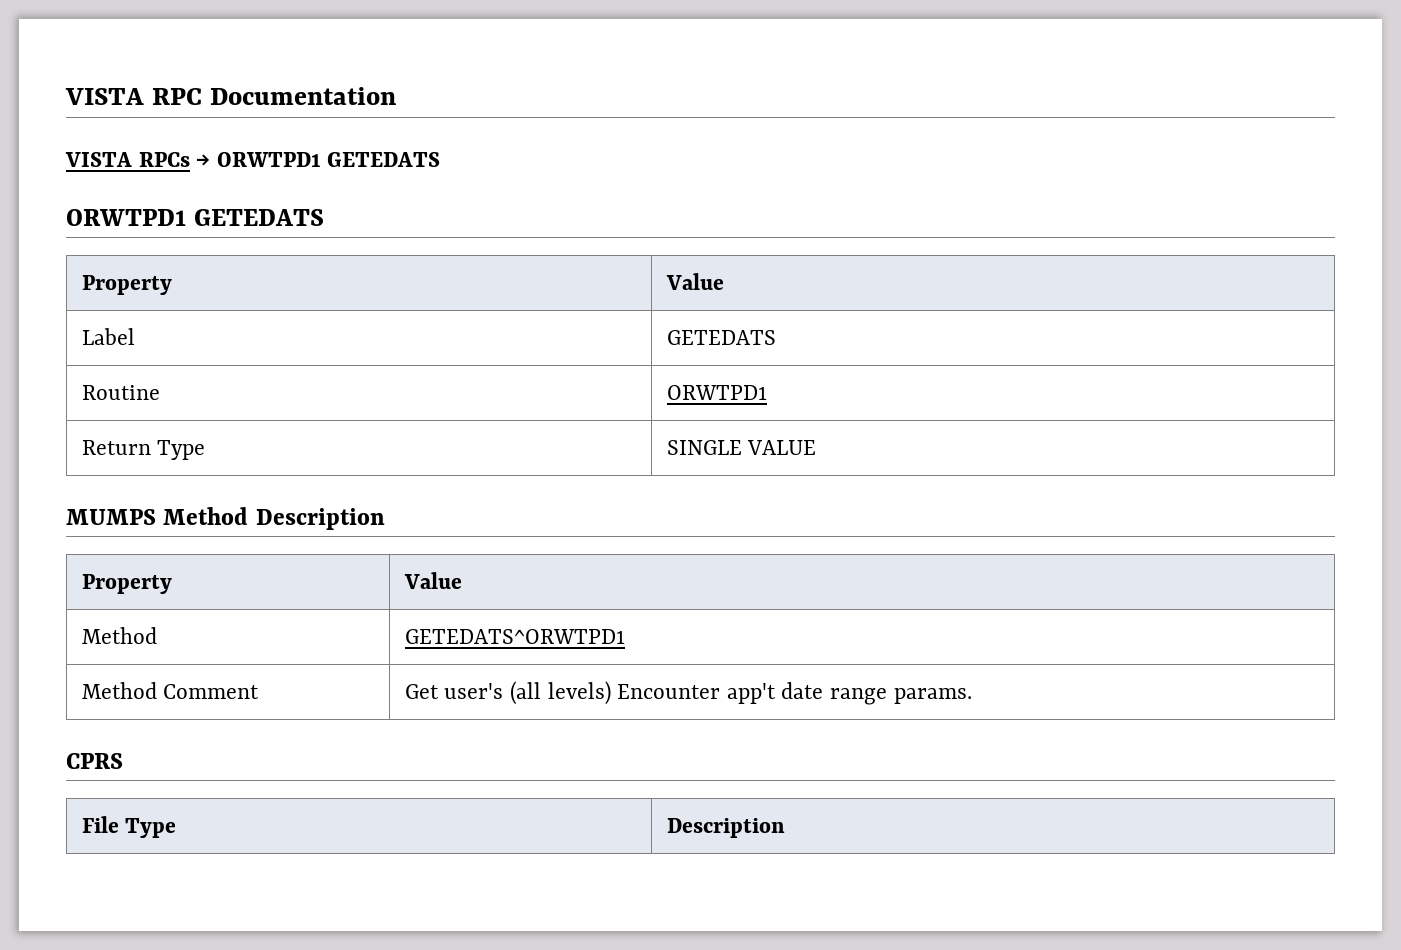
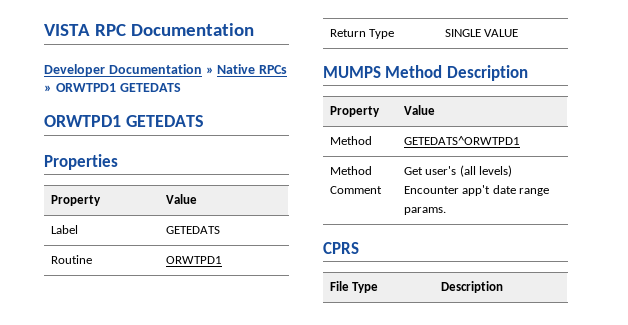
- VISTA RPCs → ORWTPD1 GETEDATS
+ Developer Documentation » Native RPCs » ORWTPD1 GETEDATS
+ Properties

